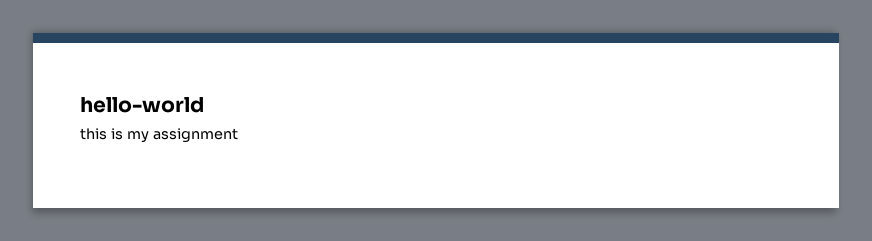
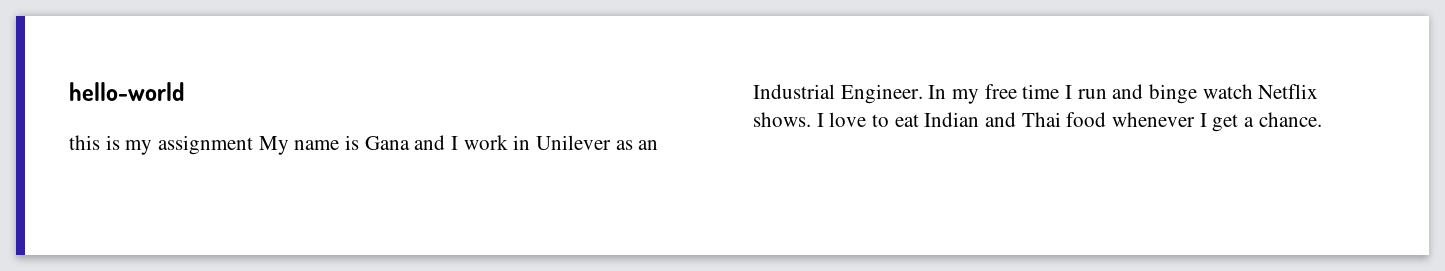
- this is my assignment
+ this is my assignment My name is Gana and I work in Unilever as an Industrial Engineer. In my free time I run and binge watch Netflix shows. I love to eat Indian and Thai food whenever I get a chance.

